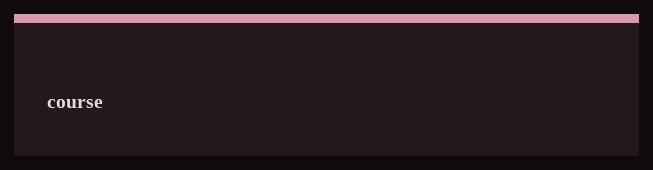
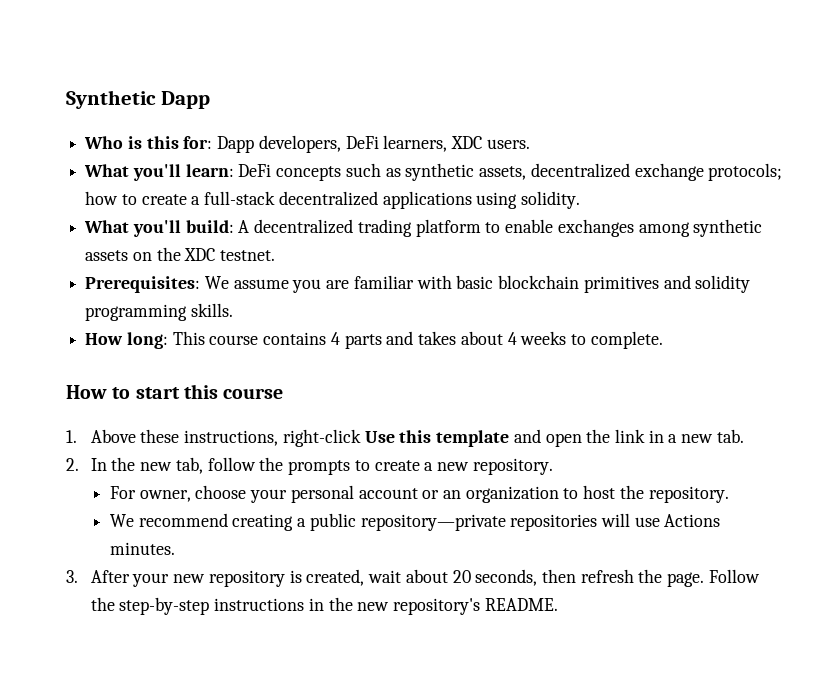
- course
+ Synthetic Dapp
+ Who is this for: Dapp developers, DeFi learners, XDC users.
+ What you'll learn: DeFi concepts such as synthetic assets, decentralized exchange protocols; how to create a full-stack decentralized applications using solidity.
+ What you'll build: A decentralized trading platform to enable exchanges among synthetic assets on the XDC testnet.
+ Prerequisites: We assume you are familiar with basic blockchain primitives and solidity programming skills.
+ How long: This course contains 4 parts and takes about 4 weeks to complete.
+ How to start this course
+ 1. Above these instructions, right-click Use this template and open the link in a new tab.
+ 2. In the new tab, follow the prompts to create a new repository.
+ For owner, choose your personal account or an organization to host the repository.
+ We recommend creating a public repository—private repositories will use Actions minutes.
+ 3. After your new repository is created, wait about 20 seconds, then refresh the page. Follow the step-by-step instructions in the new repository's README.

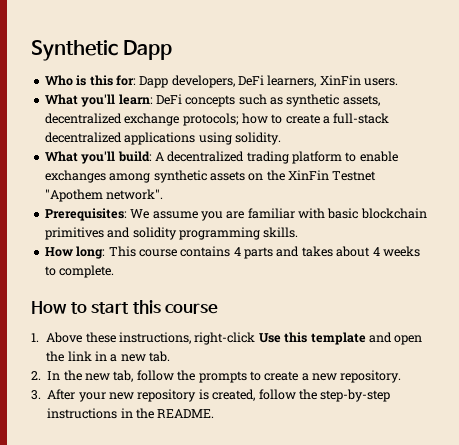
- Who is this for: Dapp developers, DeFi learners, XDC users.
+ Who is this for: Dapp developers, DeFi learners, XinFin users.
- What you'll build: A decentralized trading platform to enable exchanges among synthetic assets on the XDC testnet.
+ What you'll build: A decentralized trading platform to enable exchanges among synthetic assets on the XinFin Testnet "Apothem network".
- For owner, choose your personal account or an organization to host the repository.
- We recommend creating a public repository—private repositories will use Actions minutes.
- 3. After your new repository is created, wait about 20 seconds, then refresh the page. Follow the step-by-step instructions in the new repository's README.
+ 3. After your new repository is created, follow the step-by-step instructions in the README.

